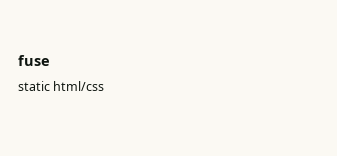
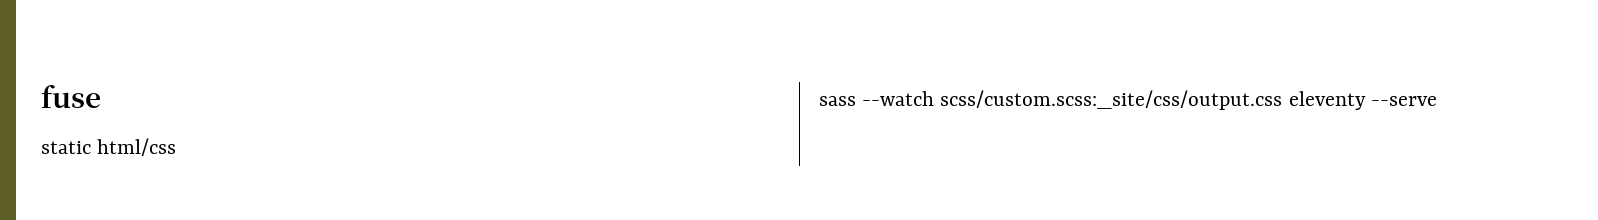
+ sass --watch scss/custom.scss:_site/css/output.css eleventy --serve

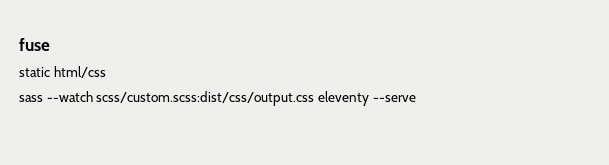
- sass --watch scss/custom.scss:_site/css/output.css eleventy --serve
+ sass --watch scss/custom.scss:dist/css/output.css eleventy --serve

